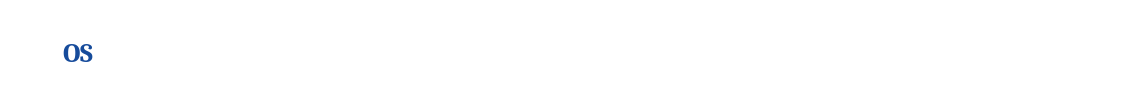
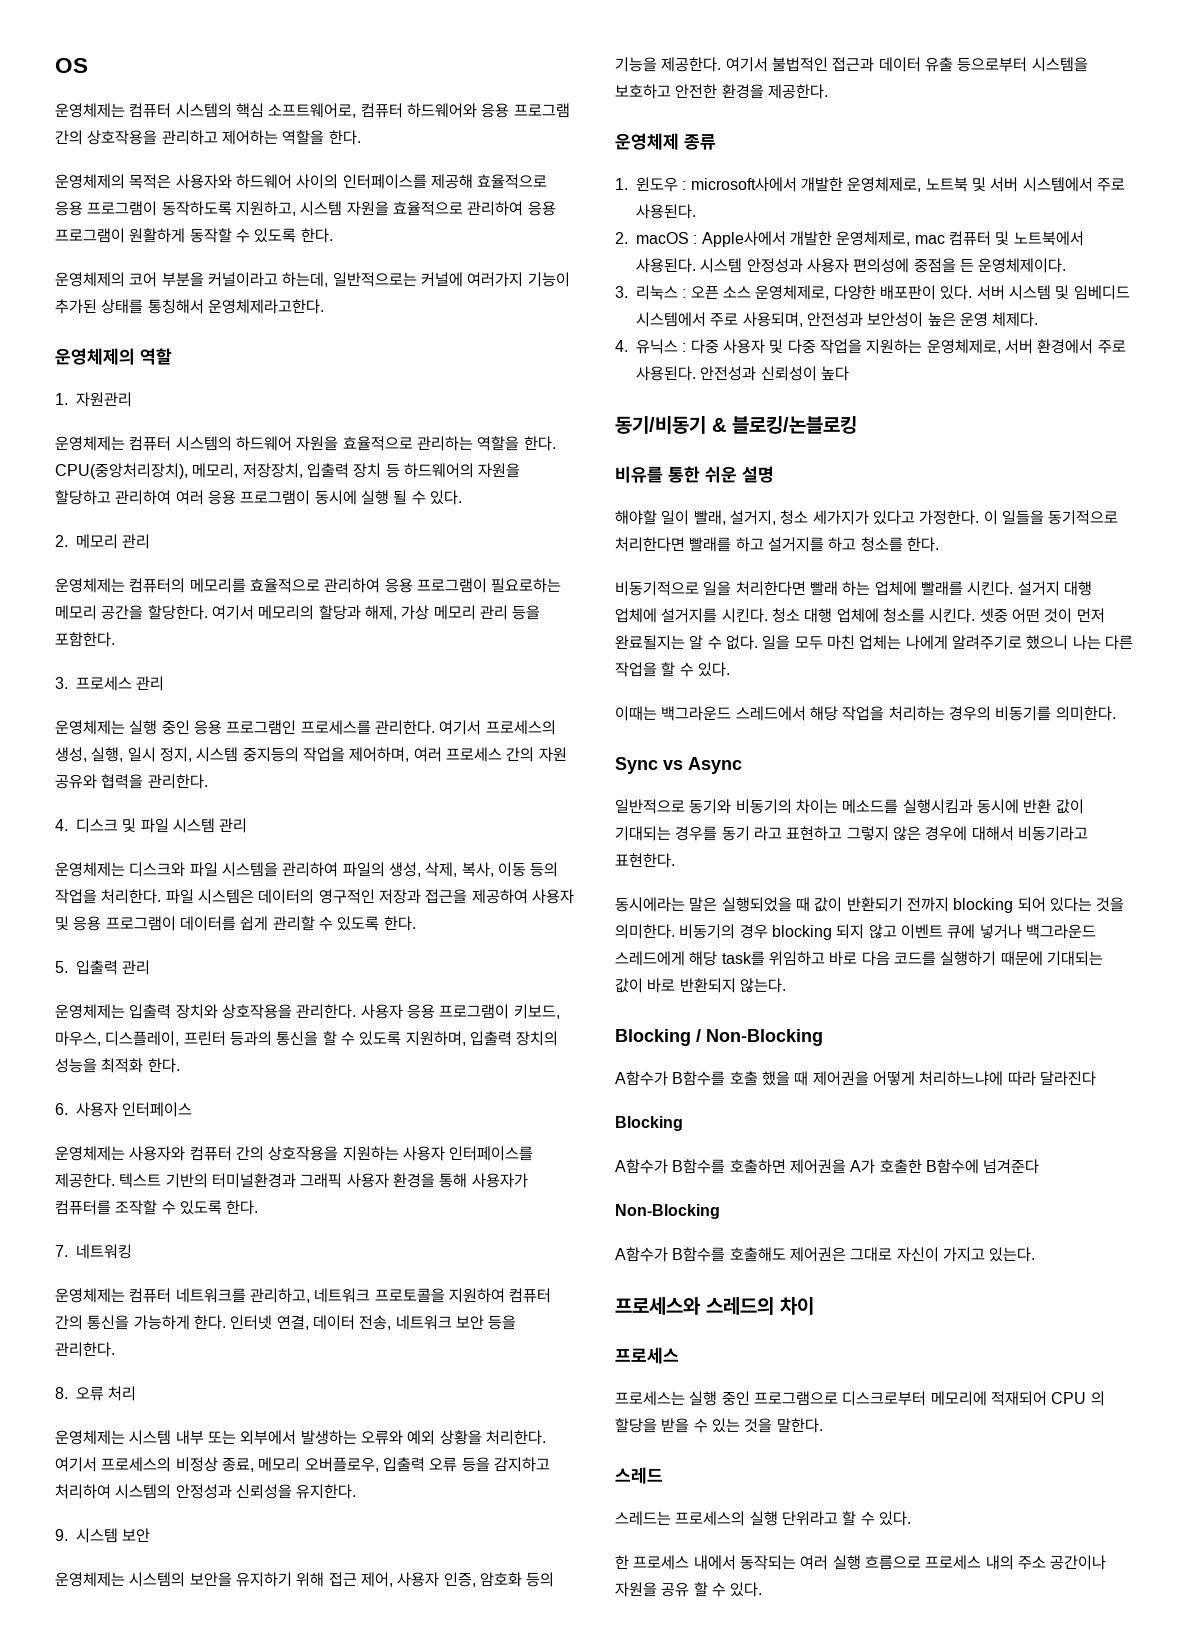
+ 운영체제는 컴퓨터 시스템의 핵심 소프트웨어로, 컴퓨터 하드웨어와 응용 프로그램 간의 상호작용을 관리하고 제어하는 역할을 한다.
+ 운영체제의 목적은 사용자와 하드웨어 사이의 인터페이스를 제공해 효율적으로 응용 프로그램이 동작하도록 지원하고, 시스템 자원을 효율적으로 관리하여 응용 프로그램이 원활하게 동작할 수 있도록 한다.
+ 운영체제의 코어 부분을 커널이라고 하는데, 일반적으로는 커널에 여러가지 기능이 추가된 상태를 통칭해서 운영체제라고한다.
+ 운영체제의 역할
+ 1. 자원관리
+ 운영체제는 컴퓨터 시스템의 하드웨어 자원을 효율적으로 관리하는 역할을 한다. CPU(중앙처리장치), 메모리, 저장장치, 입출력 장치 등 하드웨어의 자원을 할당하고 관리하여 여러 응용 프로그램이 동시에 실행 될 수 있다.
+ 2. 메모리 관리
+ 운영체제는 컴퓨터의 메모리를 효율적으로 관리하여 응용 프로그램이 필요로하는 메모리 공간을 할당한다. 여기서 메모리의 할당과 해제, 가상 메모리 관리 등을 포함한다.
+ 3. 프로세스 관리
+ 운영체제는 실행 중인 응용 프로그램인 프로세스를 관리한다. 여기서 프로세스의 생성, 실행, 일시 정지, 시스템 중지등의 작업을 제어하며, 여러 프로세스 간의 자원 공유와 협력을 관리한다.
+ 4. 디스크 및 파일 시스템 관리
+ 운영체제는 디스크와 파일 시스템을 관리하여 파일의 생성, 삭제, 복사, 이동 등의 작업을 처리한다. 파일 시스템은 데이터의 영구적인 저장과 접근을 제공하여 사용자 및 응용 프로그램이 데이터를 쉽게 관리할 수 있도록 한다.
+ 5. 입출력 관리
+ 운영체제는 입출력 장치와 상호작용을 관리한다. 사용자 응용 프로그램이 키보드, 마우스, 디스플레이, 프린터 등과의 통신을 할 수 있도록 지원하며, 입출력 장치의 성능을 최적화 한다.
+ 6. 사용자 인터페이스
+ 운영체제는 사용자와 컴퓨터 간의 상호작용을 지원하는 사용자 인터페이스를 제공한다. 텍스트 기반의 터미널환경과 그래픽 사용자 환경을 통해 사용자가 컴퓨터를 조작할 수 있도록 한다.
+ 7. 네트워킹
+ 운영체제는 컴퓨터 네트워크를 관리하고, 네트워크 프로토콜을 지원하여 컴퓨터 간의 통신을 가능하게 한다. 인터넷 연결, 데이터 전송, 네트워크 보안 등을 관리한다.
+ 8. 오류 처리
+ 운영체제는 시스템 내부 또는 외부에서 발생하는 오류와 예외 상황을 처리한다. 여기서 프로세스의 비정상 종료, 메모리 오버플로우, 입출력 오류 등을 감지하고 처리하여 시스템의 안정성과 신뢰성을 유지한다.
+ 9. 시스템 보안
+ 운영체제는 시스템의 보안을 유지하기 위해 접근 제어, 사용자 인증, 암호화 등의 기능을 제공한다. 여기서 불법적인 접근과 데이터 유출 등으로부터 시스템을 보호하고 안전한 환경을 제공한다.
+ 운영체제 종류
+ 1. 윈도우 : microsoft사에서 개발한 운영체제로, 노트북 및 서버 시스템에서 주로 사용된다.
+ 2. macOS : Apple사에서 개발한 운영체제로, mac 컴퓨터 및 노트북에서 사용된다. 시스템 안정성과 사용자 편의성에 중점을 든 운영체제이다.
+ 3. 리눅스 : 오픈 소스 운영체제로, 다양한 배포판이 있다. 서버 시스템 및 임베디드 시스템에서 주로 사용되며, 안전성과 보안성이 높은 운영 체제다.
+ 4. 유닉스 : 다중 사용자 및 다중 작업을 지원하는 운영체제로, 서버 환경에서 주로 사용된다. 안전성과 신뢰성이 높다
+ 동기/비동기 & 블로킹/논블로킹
+ 비유를 통한 쉬운 설명
+ 해야할 일이 빨래, 설거지, 청소 세가지가 있다고 가정한다. 이 일들을 동기적으로 처리한다면 빨래를 하고 설거지를 하고 청소를 한다.
+ 비동기적으로 일을 처리한다면 빨래 하는 업체에 빨래를 시킨다. 설거지 대행 업체에 설거지를 시킨다. 청소 대행 업체에 청소를 시킨다. 셋중 어떤 것이 먼저 완료될지는 알 수 없다. 일을 모두 마친 업체는 나에게 알려주기로 했으니 나는 다른 작업을 할 수 있다.
+ 이때는 백그라운드 스레드에서 해당 작업을 처리하는 경우의 비동기를 의미한다.
+ Sync vs Async
+ 일반적으로 동기와 비동기의 차이는 메소드를 실행시킴과 동시에 반환 값이 기대되는 경우를 동기 라고 표현하고 그렇지 않은 경우에 대해서 비동기라고 표현한다.
+ 동시에라는 말은 실행되었을 때 값이 반환되기 전까지 blocking 되어 있다는 것을 의미한다. 비동기의 경우 blocking 되지 않고 이벤트 큐에 넣거나 백그라운드 스레드에게 해당 task를 위임하고 바로 다음 코드를 실행하기 때문에 기대되는 값이 바로 반환되지 않는다.
+ Blocking / Non-Blocking
+ A함수가 B함수를 호출 했을 때 제어권을 어떻게 처리하느냐에 따라 달라진다
+ Blocking
+ A함수가 B함수를 호출하면 제어권을 A가 호출한 B함수에 넘겨준다
+ Non-Blocking
+ A함수가 B함수를 호출해도 제어권은 그대로 자신이 가지고 있는다.
+ 프로세스와 스레드의 차이
+ 프로세스
+ 프로세스는 실행 중인 프로그램으로 디스크로부터 메모리에 적재되어 CPU 의 할당을 받을 수 있는 것을 말한다.
+ 스레드
+ 스레드는 프로세스의 실행 단위라고 할 수 있다.
+ 한 프로세스 내에서 동작되는 여러 실행 흐름으로 프로세스 내의 주소 공간이나 자원을 공유 할 수 있다.

